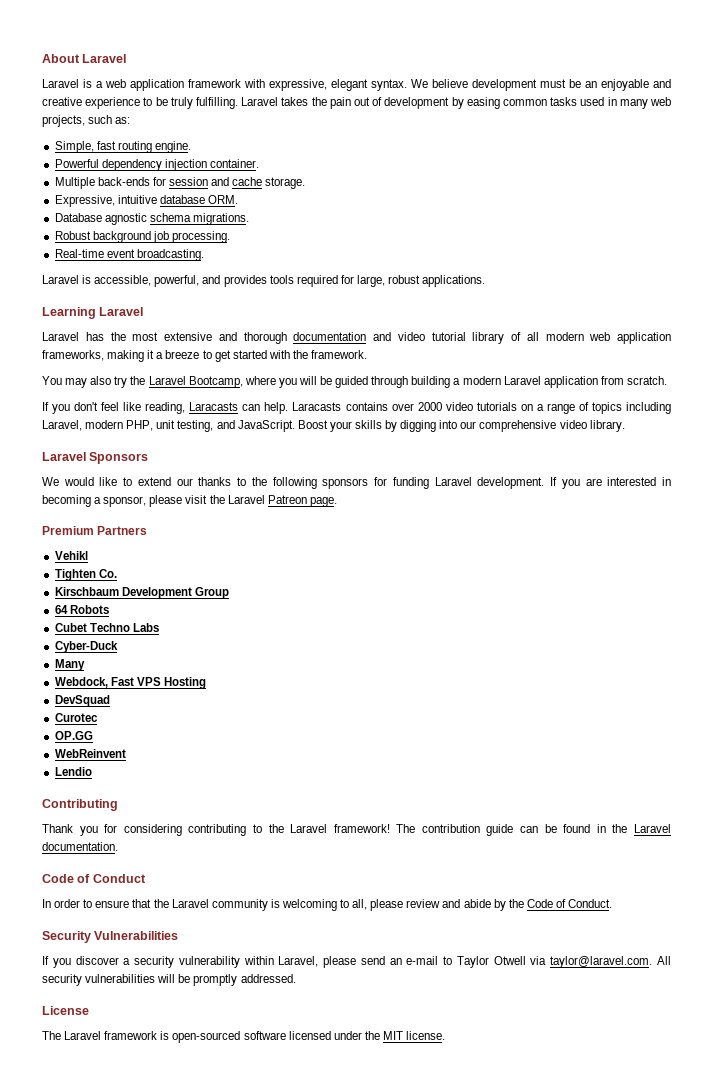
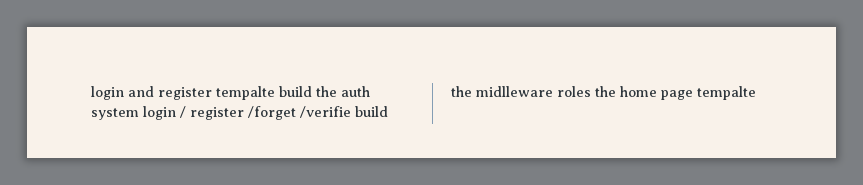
- About Laravel
- Laravel is a web application framework with expressive, elegant syntax. We believe development must be an enjoyable and creative experience to be truly fulfilling. Laravel takes the pain out of development by easing common tasks used in many web projects, such as:
- Simple, fast routing engine.
- Powerful dependency injection container.
- Multiple back-ends for session and cache storage.
- Expressive, intuitive database ORM.
- Database agnostic schema migrations.
- Robust background job processing.
- Real-time event broadcasting.
- Laravel is accessible, powerful, and provides tools required for large, robust applications.
- Learning Laravel
- Laravel has the most extensive and thorough documentation and video tutorial library of all modern web application frameworks, making it a breeze to get started with the framework.
- You may also try the Laravel Bootcamp, where you will be guided through building a modern Laravel application from scratch.
- If you don't feel like reading, Laracasts can help. Laracasts contains over 2000 video tutorials on a range of topics including Laravel, modern PHP, unit testing, and JavaScript. Boost your skills by digging into our comprehensive video library.
- Laravel Sponsors
- We would like to extend our thanks to the following sponsors for funding Laravel development. If you are interested in becoming a sponsor, please visit the Laravel Patreon page.
- Premium Partners
- Vehikl
- Tighten Co.
- Kirschbaum Development Group
- 64 Robots
- Cubet Techno Labs
- Cyber-Duck
- Many
- Webdock, Fast VPS Hosting
- DevSquad
- Curotec
- OP.GG
- WebReinvent
- Lendio
- Contributing
- Thank you for considering contributing to the Laravel framework! The contribution guide can be found in the Laravel documentation.
- Code of Conduct
- In order to ensure that the Laravel community is welcoming to all, please review and abide by the Code of Conduct.
- Security Vulnerabilities
- If you discover a security vulnerability within Laravel, please send an e-mail to Taylor Otwell via taylor@laravel.com. All security vulnerabilities will be promptly addressed.
- License
- The Laravel framework is open-sourced software licensed under the MIT license.
+ login and register tempalte build the auth system login / register /forget /verifie build the midlleware roles the home page tempalte

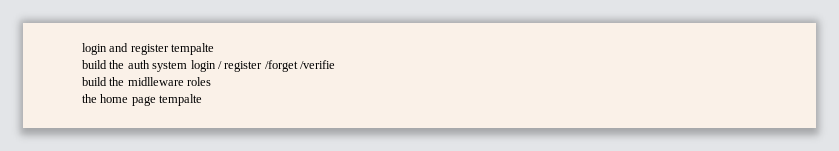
- login and register tempalte build the auth system login / register /forget /verifie build the midlleware roles the home page tempalte
+ login and register tempalte
+ build the auth system login / register /forget /verifie
+ build the midlleware roles
+ the home page tempalte

